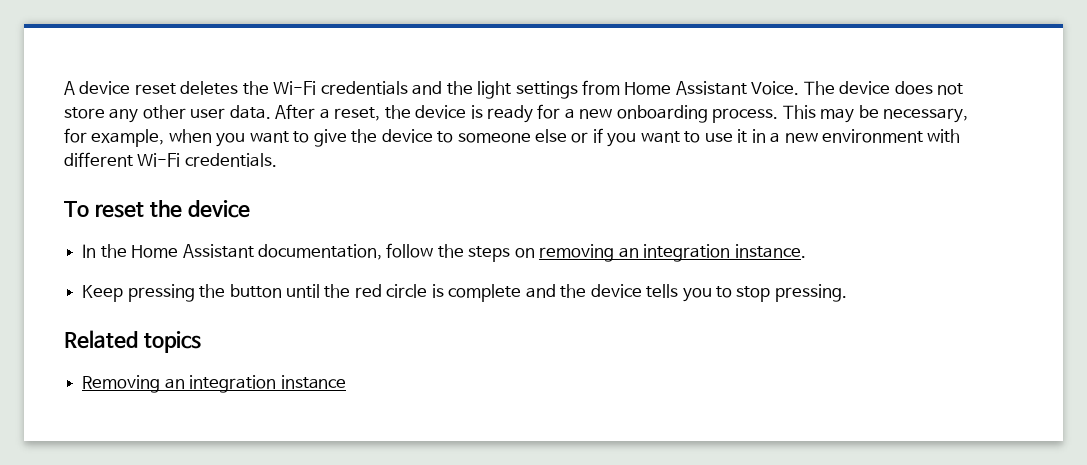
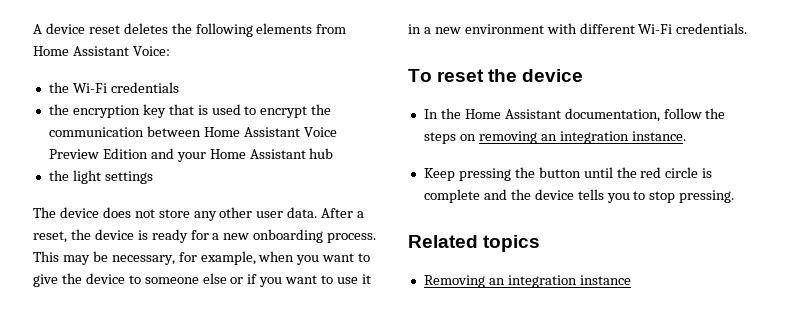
- A device reset deletes the Wi-Fi credentials and the light settings from Home Assistant Voice. The device does not store any other user data.
+ A device reset deletes the following elements from Home Assistant Voice:
+ the Wi-Fi credentials
+ the encryption key that is used to encrypt the communication between Home Assistant Voice Preview Edition and your Home Assistant hub
+ the light settings
+ The device does not store any other user data.

